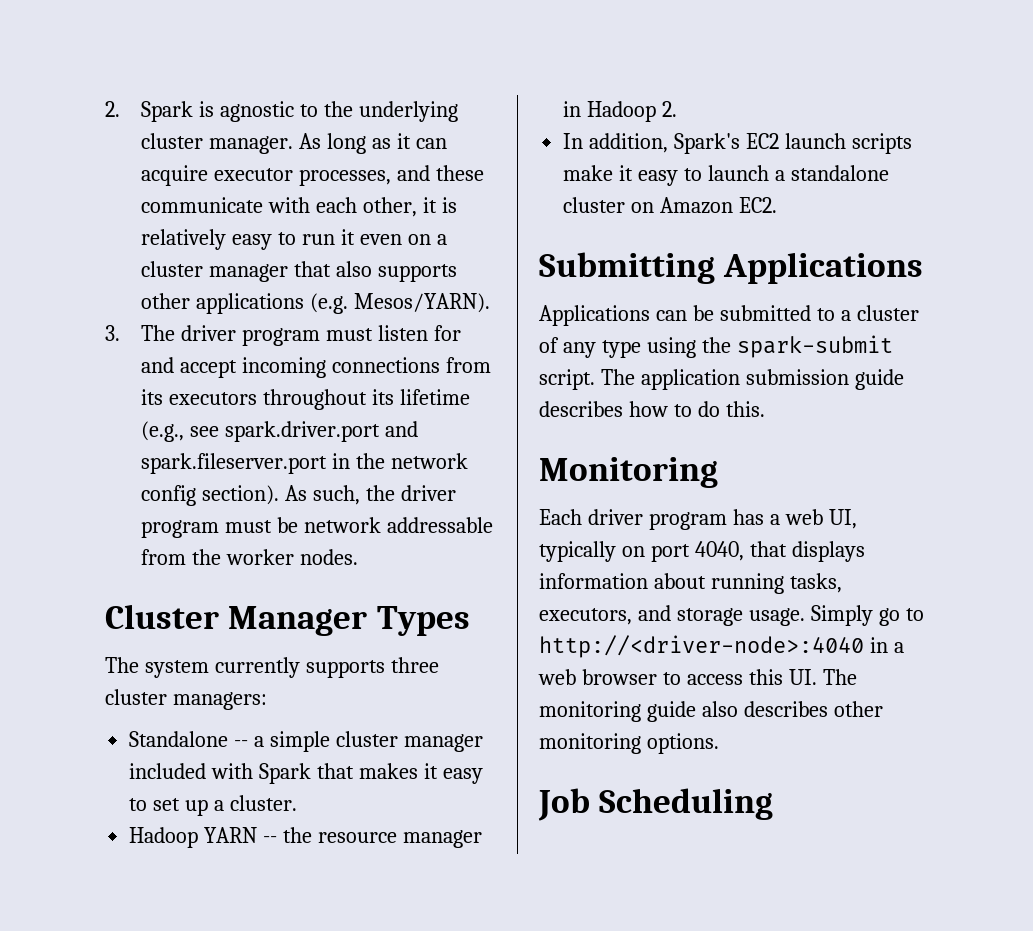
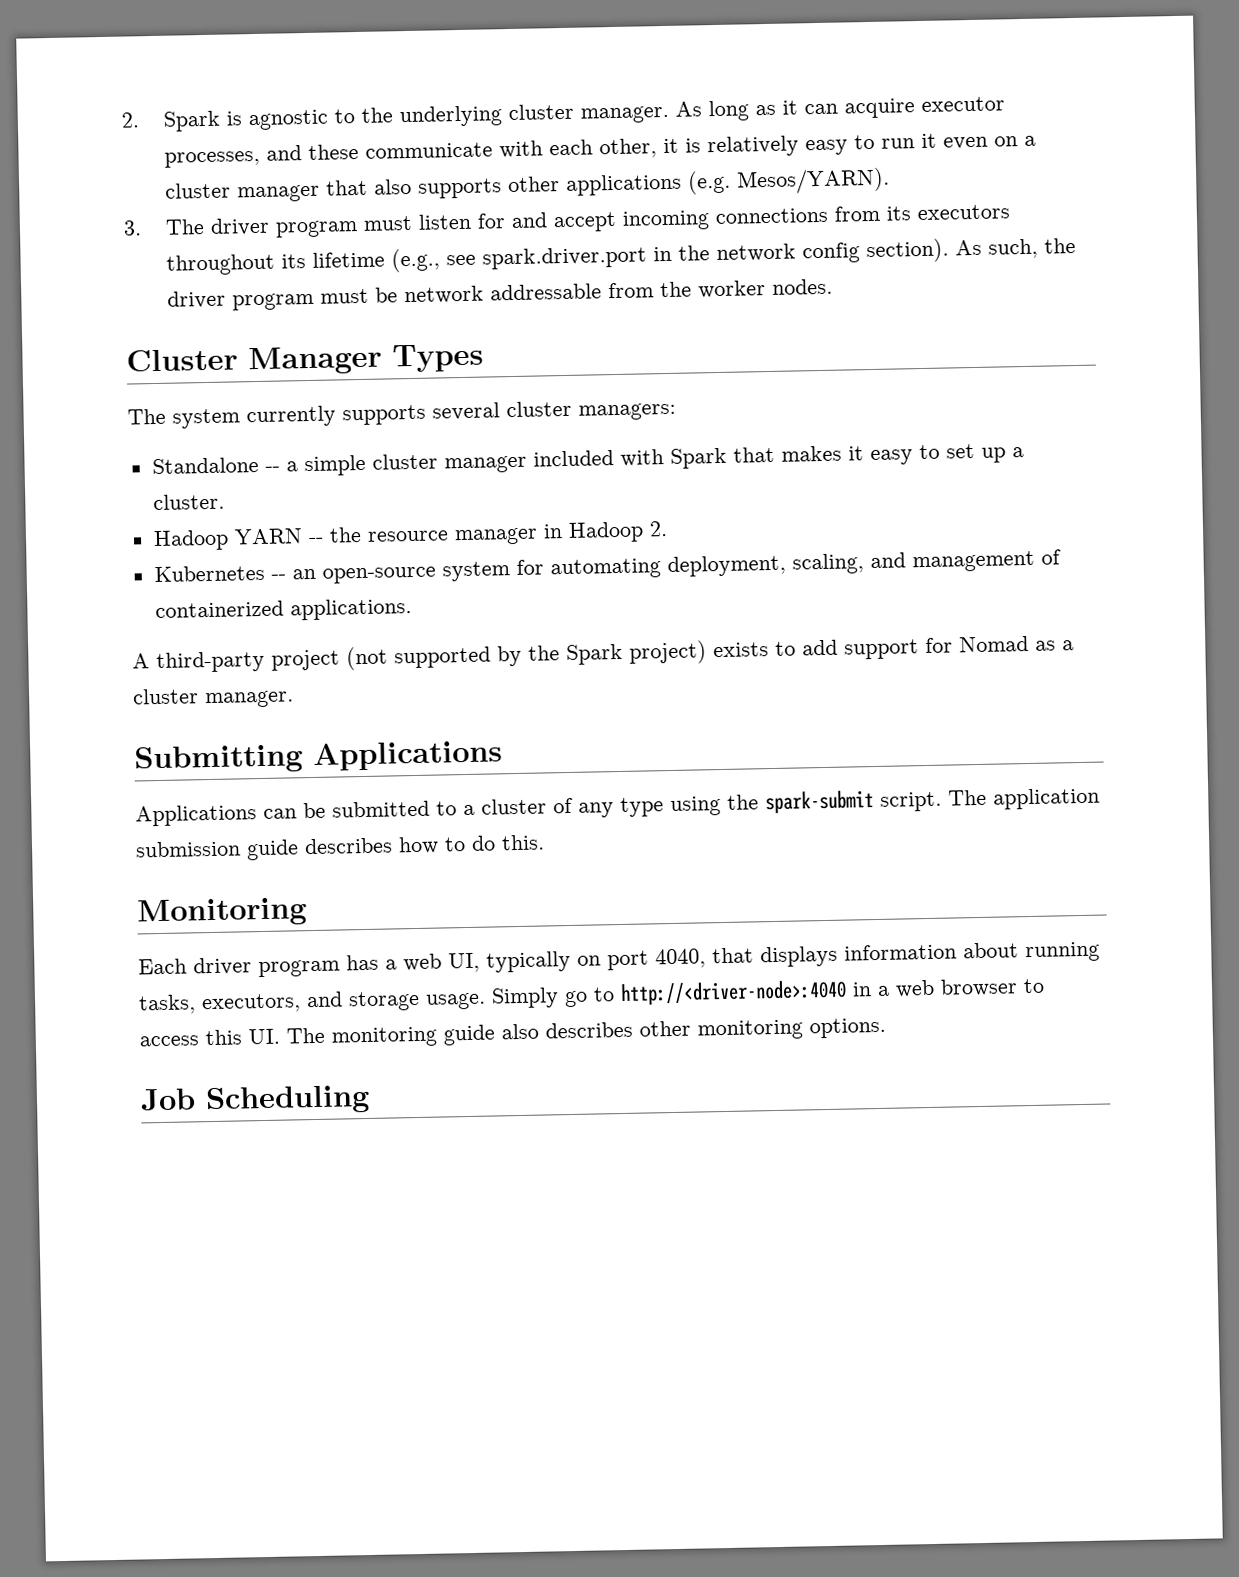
- 3. The driver program must listen for and accept incoming connections from its executors throughout its lifetime (e.g., see spark.driver.port and spark.fileserver.port in the network config section).
+ 3. The driver program must listen for and accept incoming connections from its executors throughout its lifetime (e.g., see spark.driver.port in the network config section).
- The system currently supports three cluster managers:
+ The system currently supports several cluster managers:
- In addition, Spark's EC2 launch scripts make it easy to launch a standalone cluster on Amazon EC2.
+ Kubernetes -- an open-source system for automating deployment, scaling, and management of containerized applications.
+ A third-party project (not supported by the Spark project) exists to add support for Nomad as a cluster manager.

